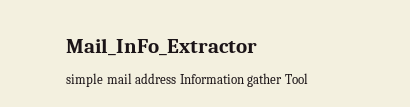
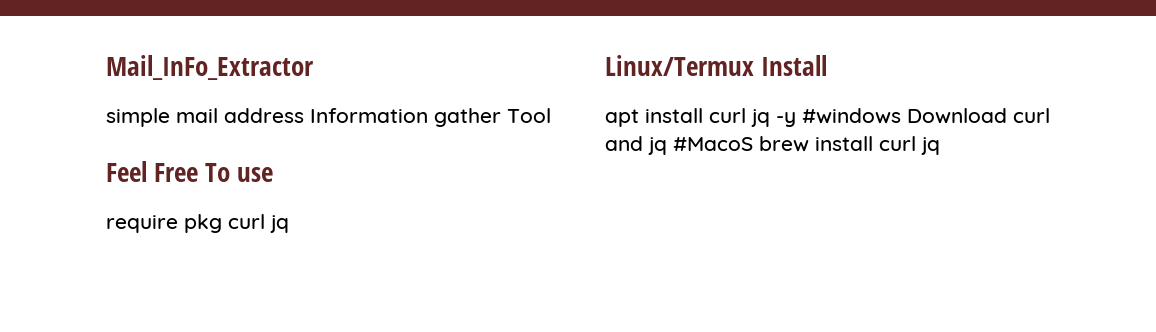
+ Feel Free To use
+ require pkg curl jq
+ Linux/Termux Install
+ apt install curl jq -y #windows Download curl and jq #MacoS brew install curl jq

